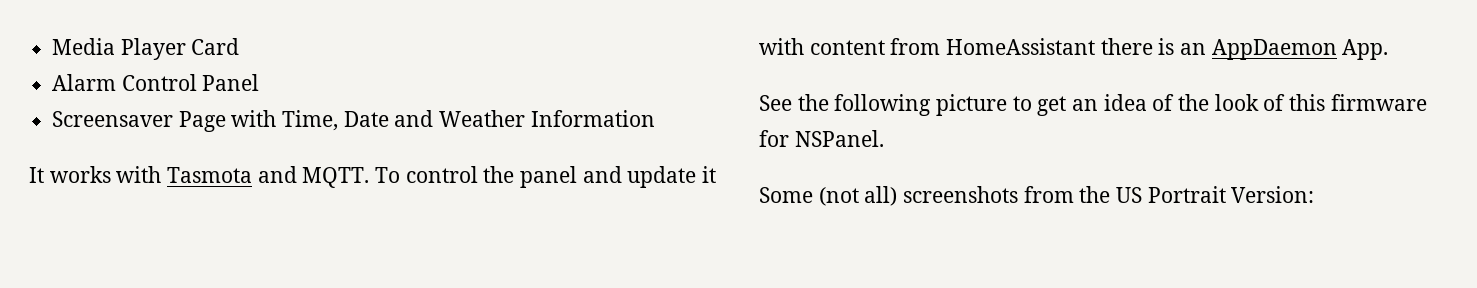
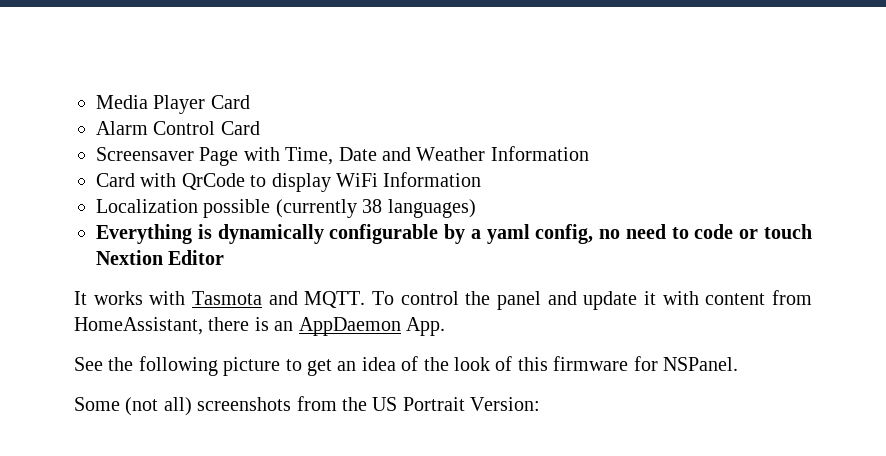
- Alarm Control Panel
+ Alarm Control Card
+ Card with QrCode to display WiFi Information
+ Localization possible (currently 38 languages)
+ Everything is dynamically configurable by a yaml config, no need to code or touch Nextion Editor
- To control the panel and update it with content from HomeAssistant there is an AppDaemon App.
+ To control the panel and update it with content from HomeAssistant, there is an AppDaemon App.

